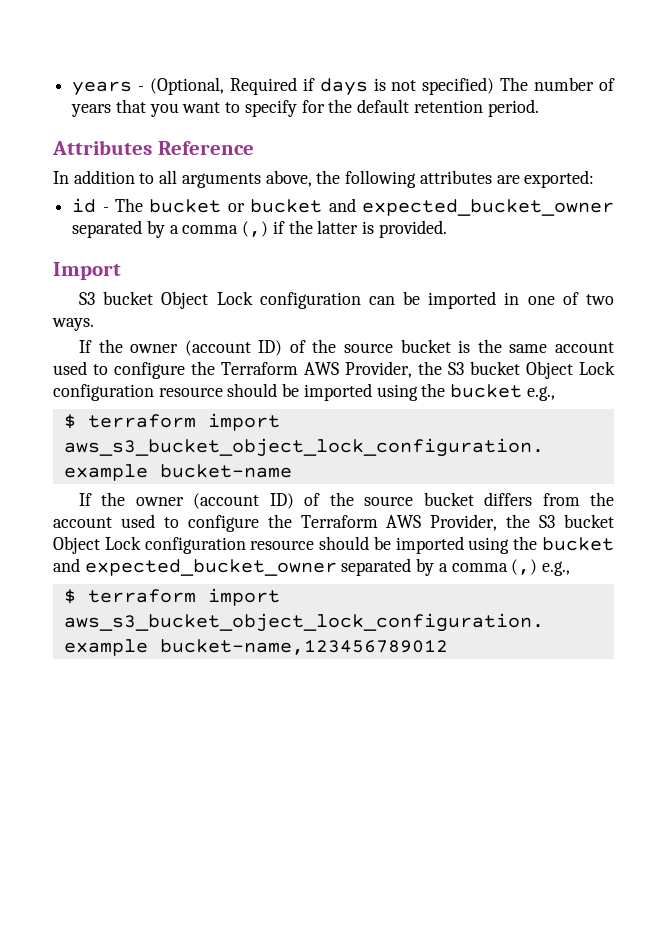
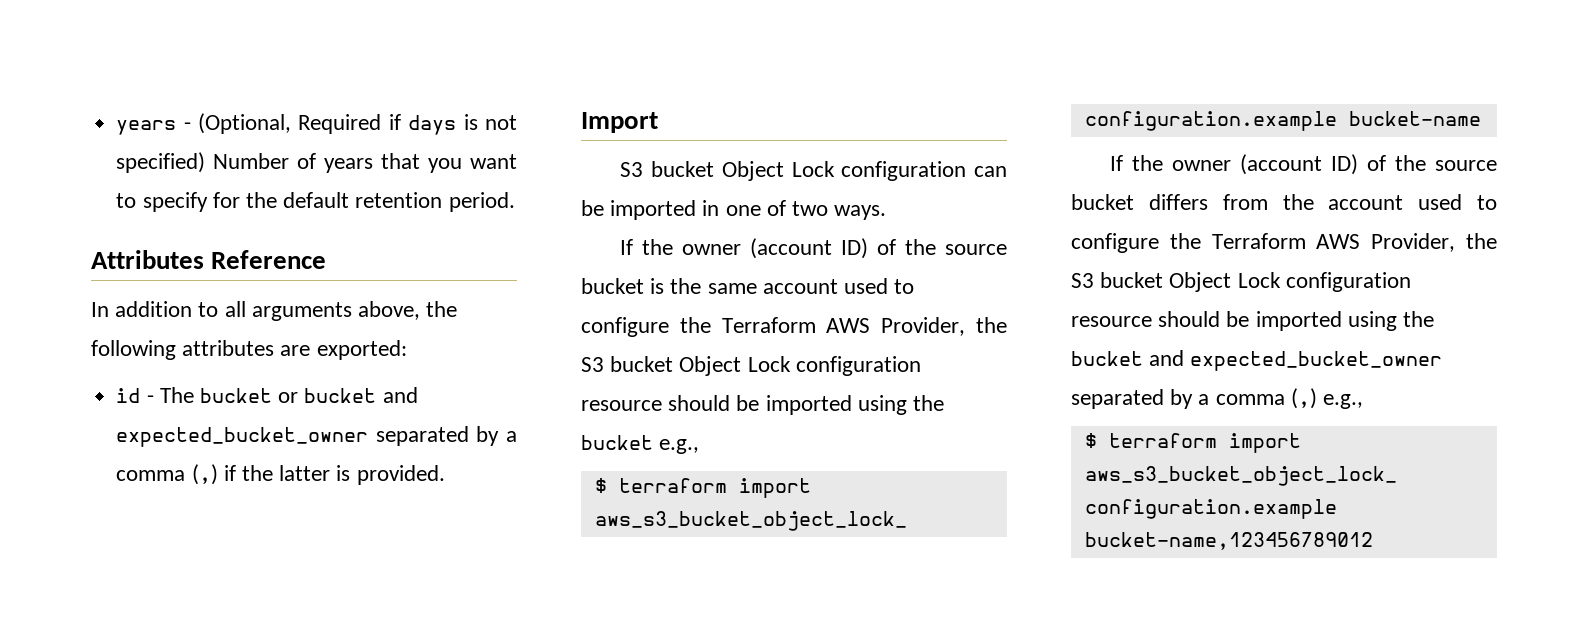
- years - (Optional, Required if days is not specified) The number of years that you want to specify for the default retention period.
+ years - (Optional, Required if days is not specified) Number of years that you want to specify for the default retention period.

